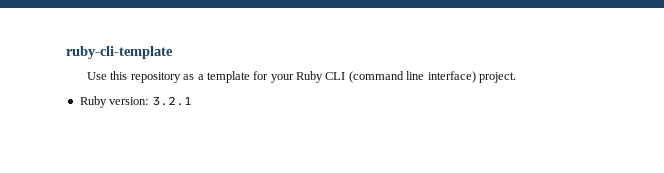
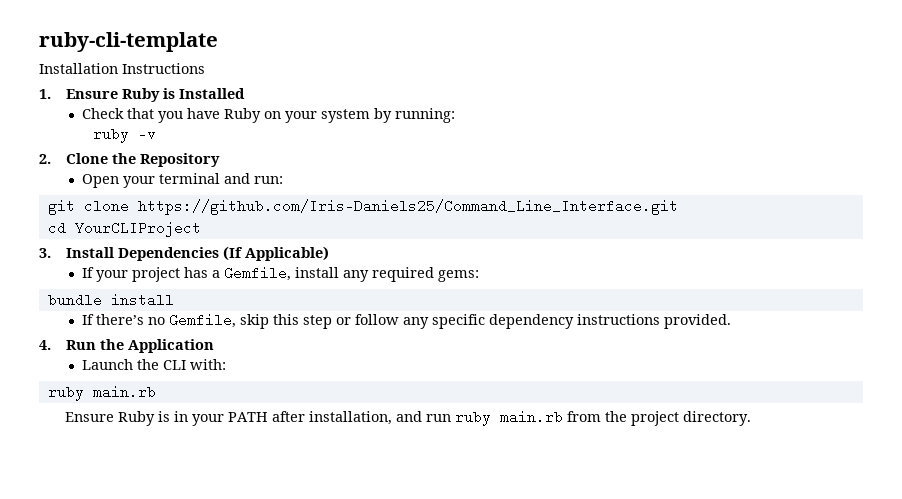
- Use this repository as a template for your Ruby CLI (command line interface) project.
- Ruby version: 3.2.1
+ Installation Instructions
+ 1. Ensure Ruby is Installed
+ Check that you have Ruby on your system by running:
+ ruby -v
+ 2. Clone the Repository
+ Open your terminal and run:
+ git clone https://github.com/Iris-Daniels25/Command_Line_Interface.git
+ cd YourCLIProject
+ 3. Install Dependencies (If Applicable)
+ If your project has a Gemfile, install any required gems:
+ bundle install
+ If there’s no Gemfile, skip this step or follow any specific dependency instructions provided.
+ 4. Run the Application
+ Launch the CLI with:
+ ruby main.rb
+ Ensure Ruby is in your PATH after installation, and run ruby main.rb from the project directory.

